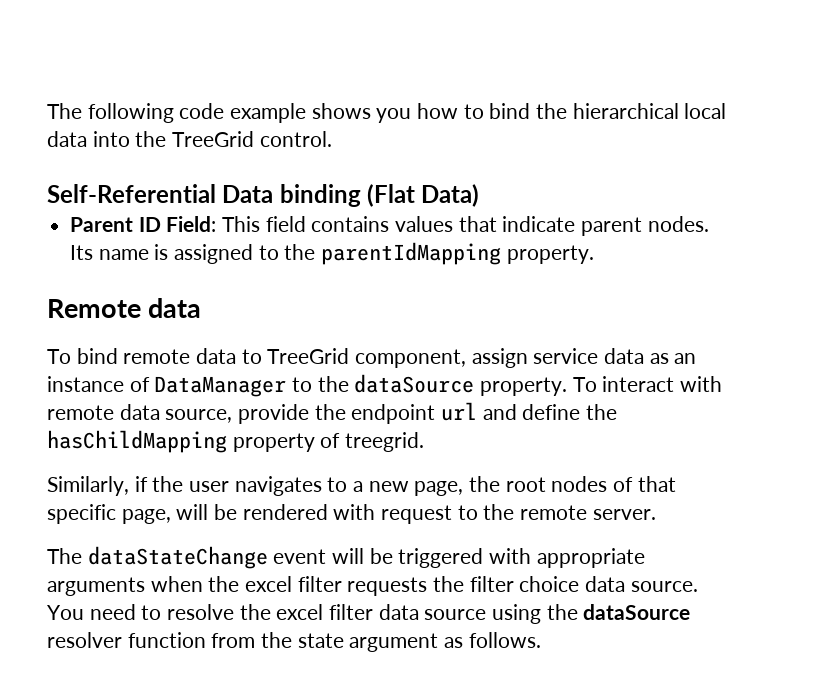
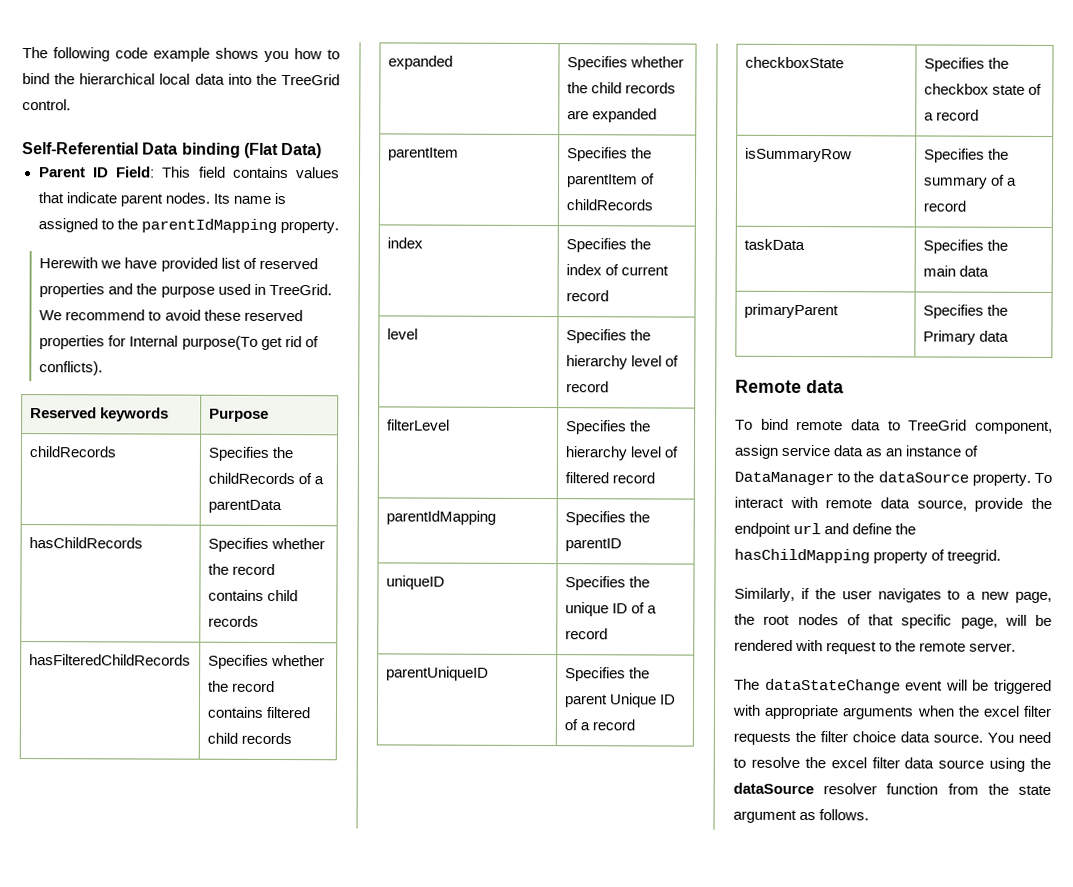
+ Herewith we have provided list of reserved properties and the purpose used in TreeGrid. We recommend to avoid these reserved properties for Internal purpose(To get rid of conflicts).
+ Reserved keywords | Purpose
+ childRecords | Specifies the childRecords of a parentData
+ hasChildRecords | Specifies whether the record contains child records
+ hasFilteredChildRecords | Specifies whether the record contains filtered child records
+ expanded | Specifies whether the child records are expanded
+ parentItem | Specifies the parentItem of childRecords
+ index | Specifies the index of current record
+ level | Specifies the hierarchy level of record
+ filterLevel | Specifies the hierarchy level of filtered record
+ parentIdMapping | Specifies the parentID
+ uniqueID | Specifies the unique ID of a record
+ parentUniqueID | Specifies the parent Unique ID of a record
+ checkboxState | Specifies the checkbox state of a record
+ isSummaryRow | Specifies the summary of a record
+ taskData | Specifies the main data
+ primaryParent | Specifies the Primary data

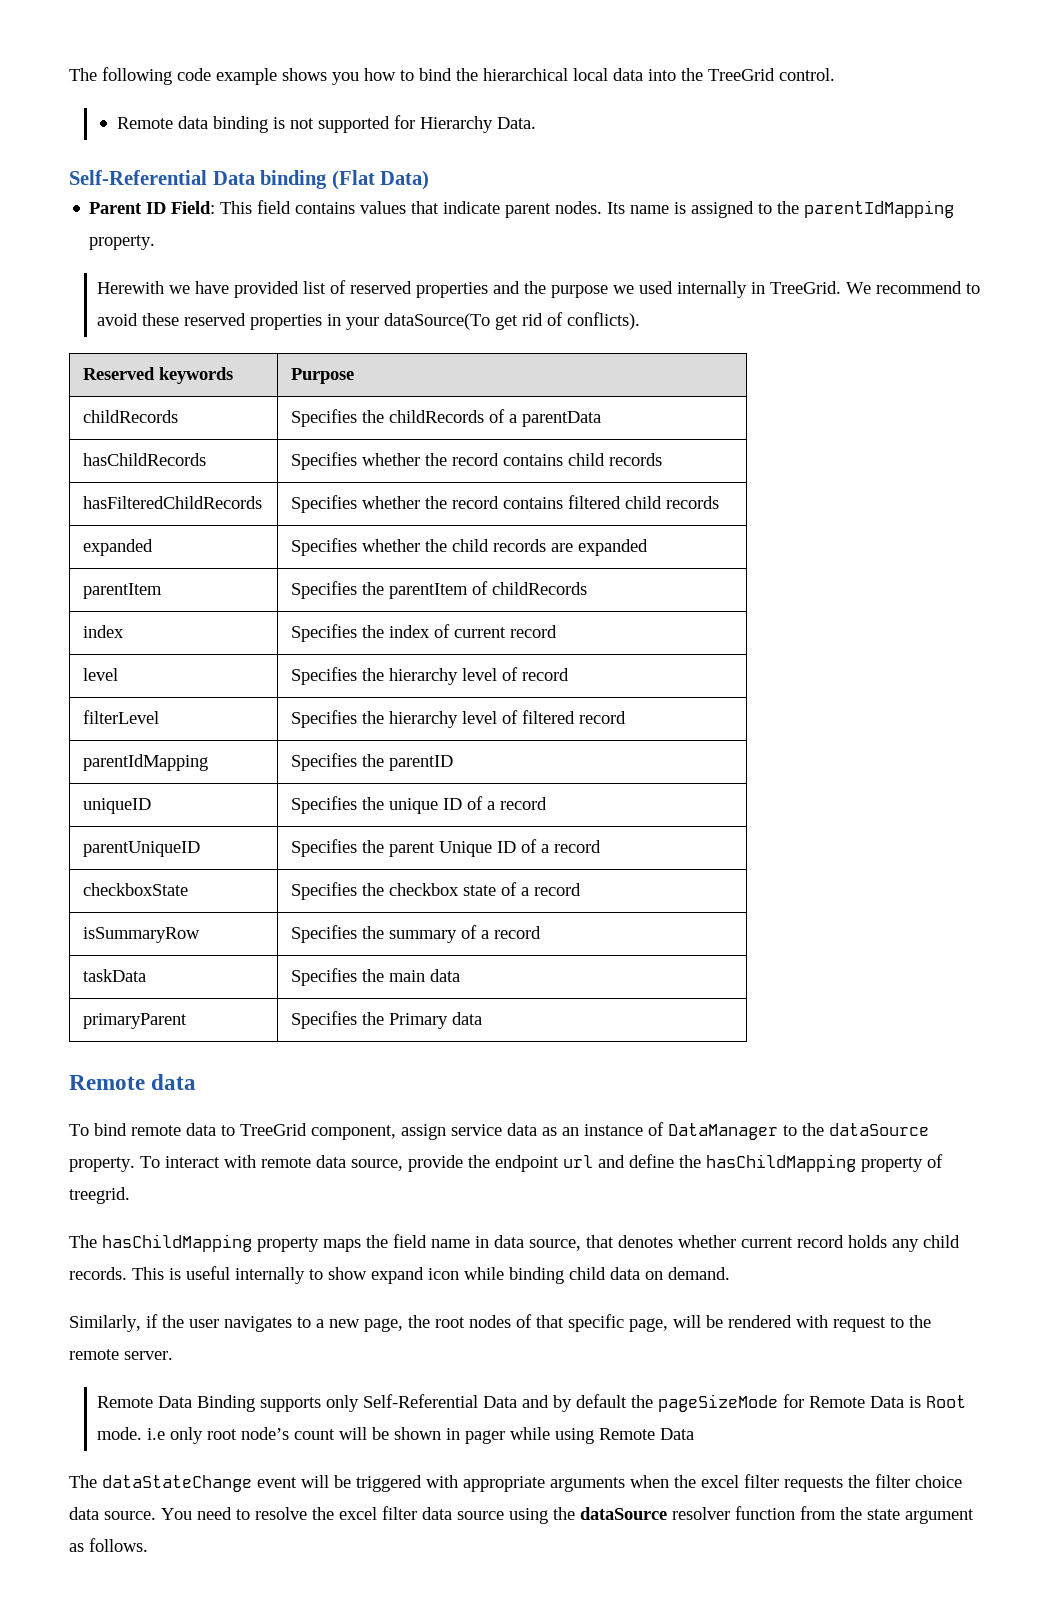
+ Remote data binding is not supported for Hierarchy Data.
- Herewith we have provided list of reserved properties and the purpose used in TreeGrid.
+ Herewith we have provided list of reserved properties and the purpose we used internally in TreeGrid.
- We recommend to avoid these reserved properties for Internal purpose(To get rid of conflicts).
+ We recommend to avoid these reserved properties in your dataSource(To get rid of conflicts).
+ The hasChildMapping property maps the field name in data source, that denotes whether current record holds any child records. This is useful internally to show expand icon while binding child data on demand.
+ Remote Data Binding supports only Self-Referential Data and by default the pageSizeMode for Remote Data is Root mode. i.e only root node’s count will be shown in pager while using Remote Data

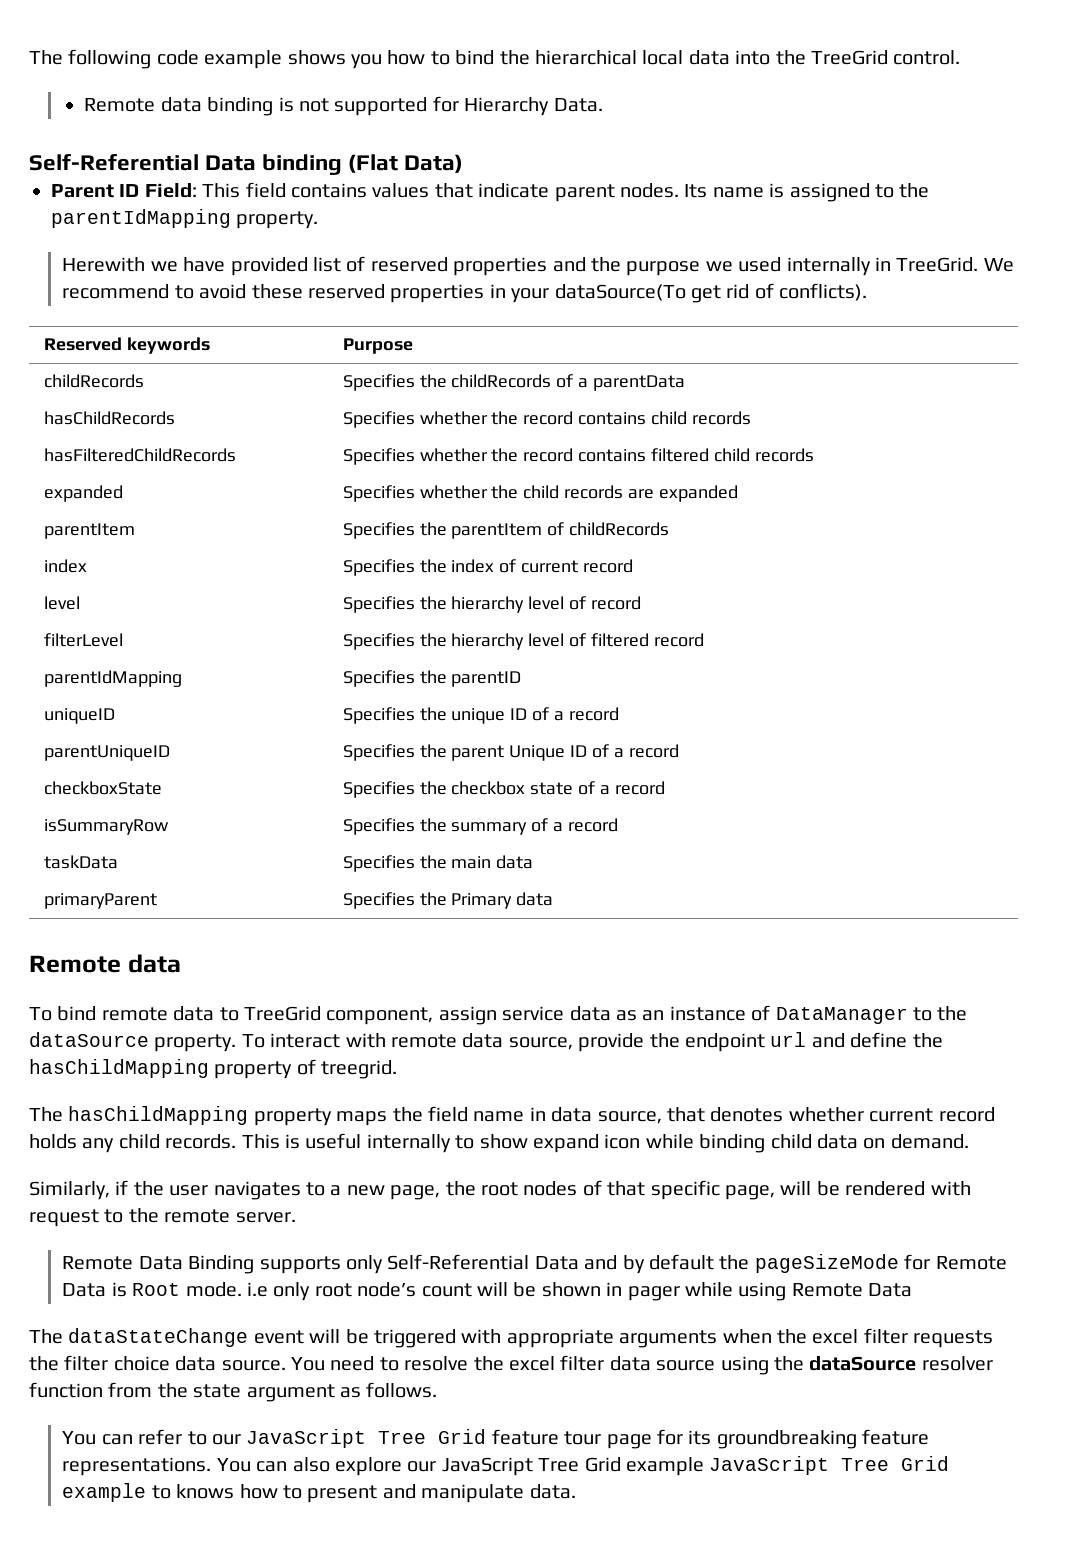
+ You can refer to our JavaScript Tree Grid feature tour page for its groundbreaking feature representations. You can also explore our JavaScript Tree Grid example JavaScript Tree Grid example to knows how to present and manipulate data.

